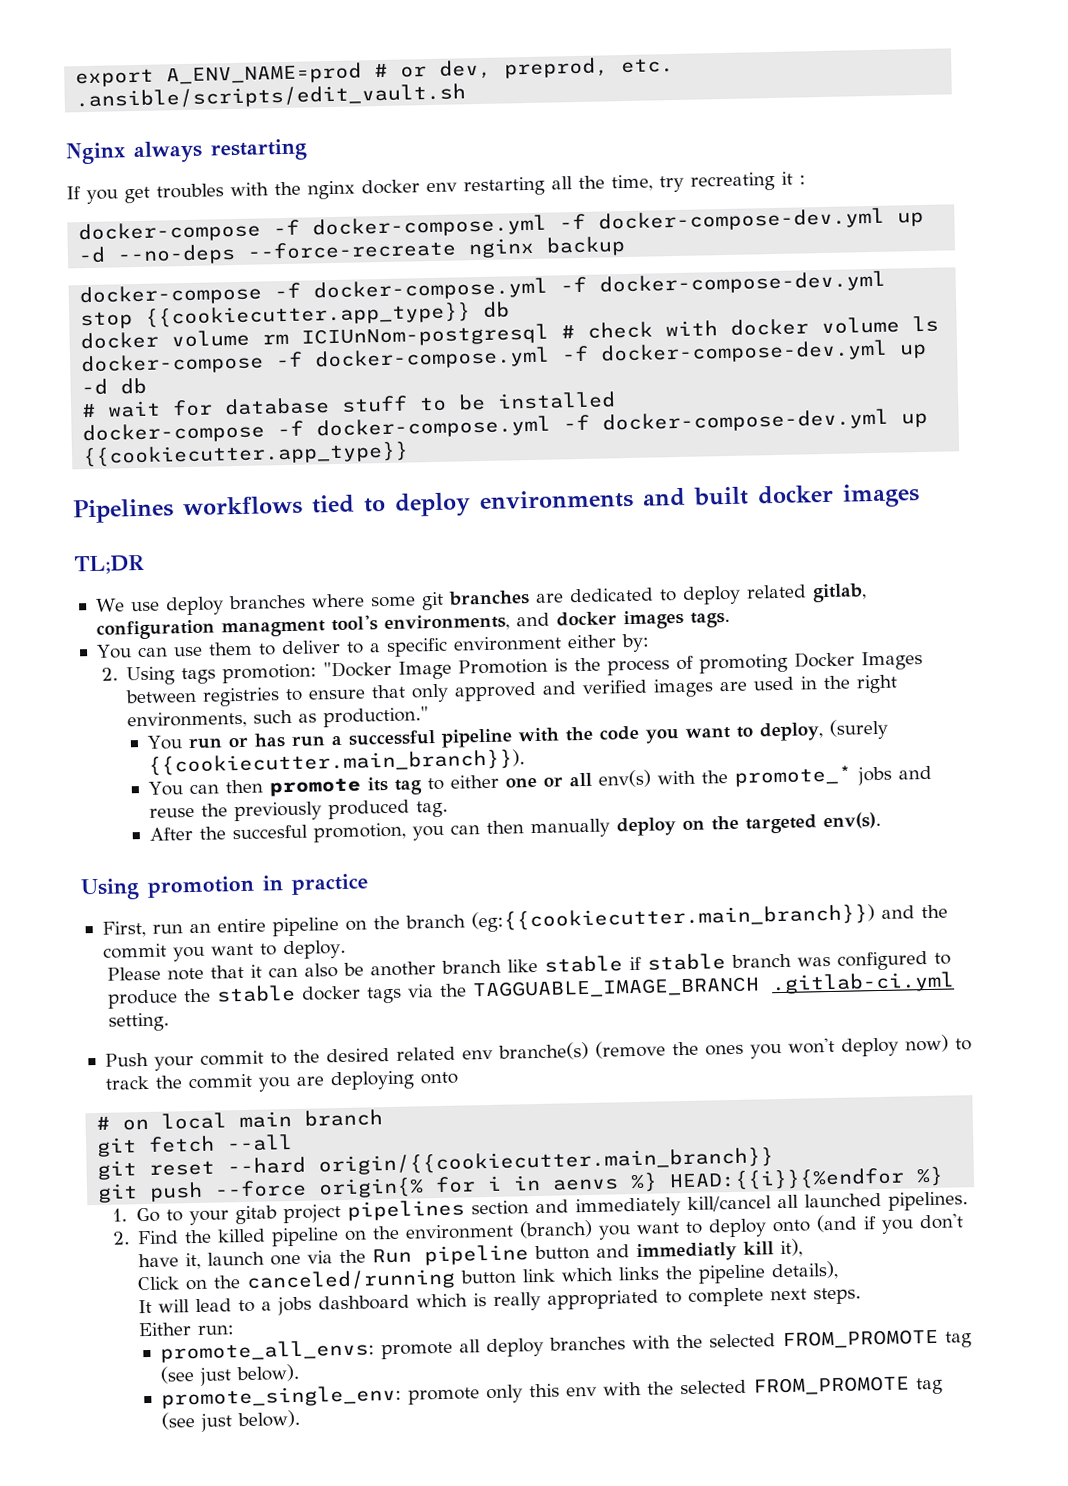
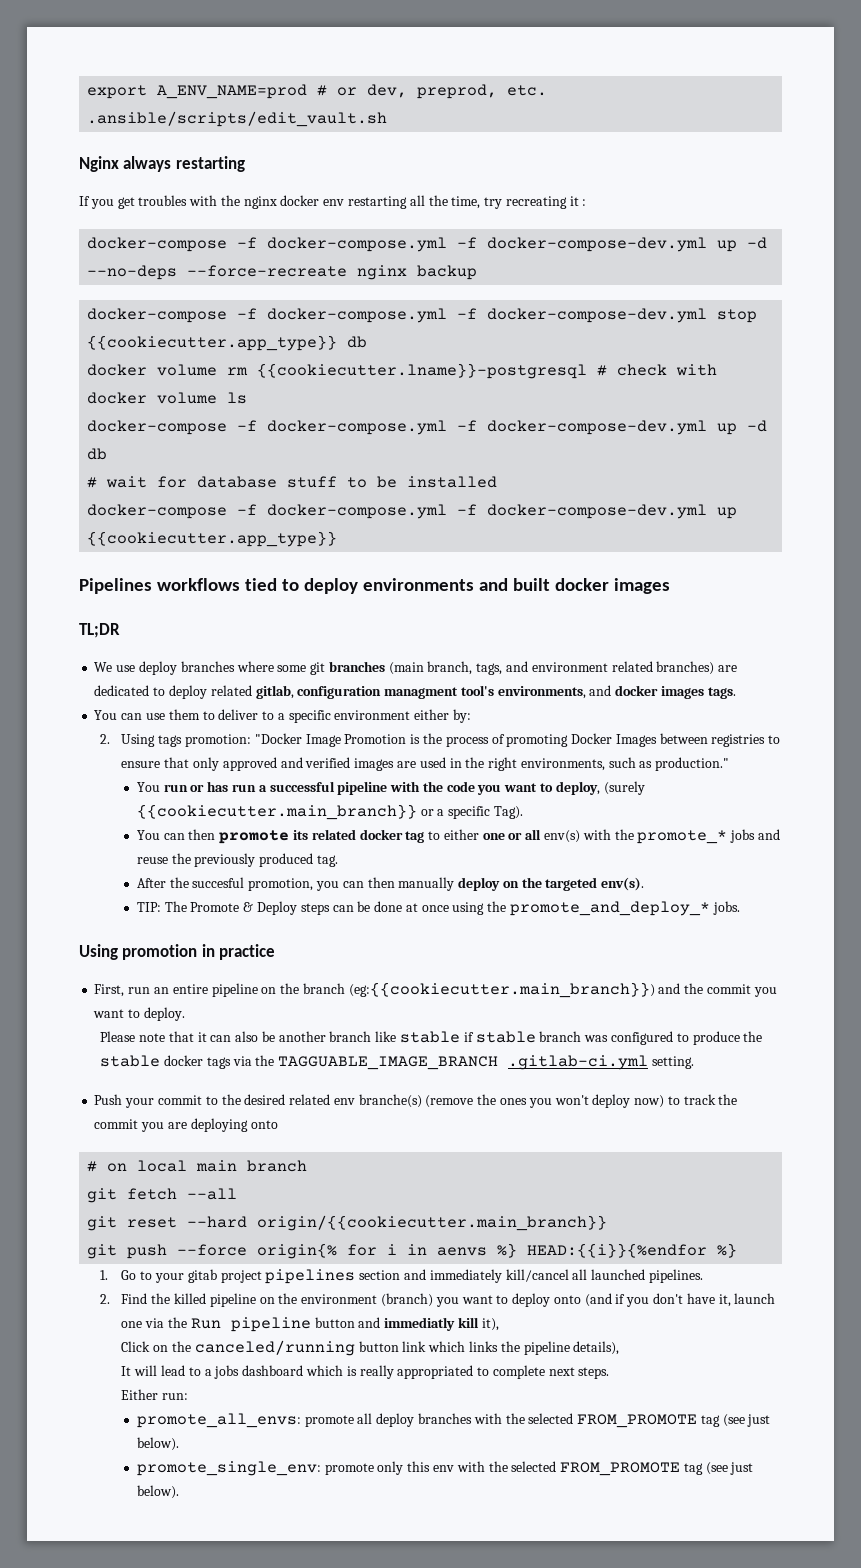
- docker volume rm ICIUnNom-postgresql # check with docker volume ls
+ docker volume rm {{cookiecutter.lname}}-postgresql # check with docker volume ls
- We use deploy branches where some git branches are dedicated to deploy related gitlab, configuration managment tool's environments, and docker images tags.
+ We use deploy branches where some git branches (main branch, tags, and environment related branches) are dedicated to deploy related gitlab, configuration managment tool's environments, and docker images tags.
- You run or has run a successful pipeline with the code you want to deploy, (surely {{cookiecutter.main_branch}}).
+ You run or has run a successful pipeline with the code you want to deploy, (surely {{cookiecutter.main_branch}} or a specific Tag).
- You can then promote its tag to either one or all env(s) with the promote_* jobs and reuse the previously produced tag.
+ You can then promote its related docker tag to either one or all env(s) with the promote_* jobs and reuse the previously produced tag.
+ TIP: The Promote & Deploy steps can be done at once using the promote_and_deploy_* jobs.

